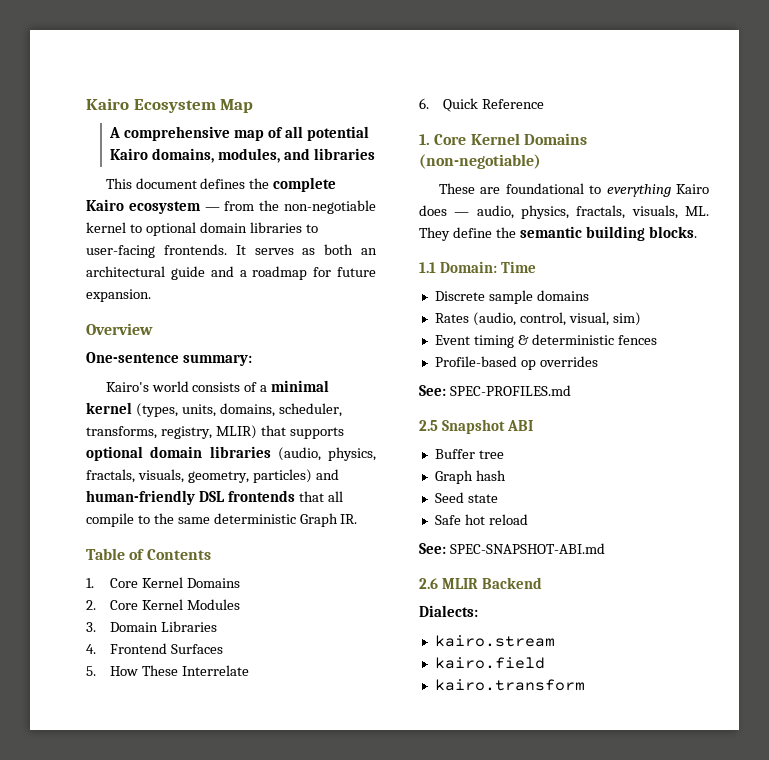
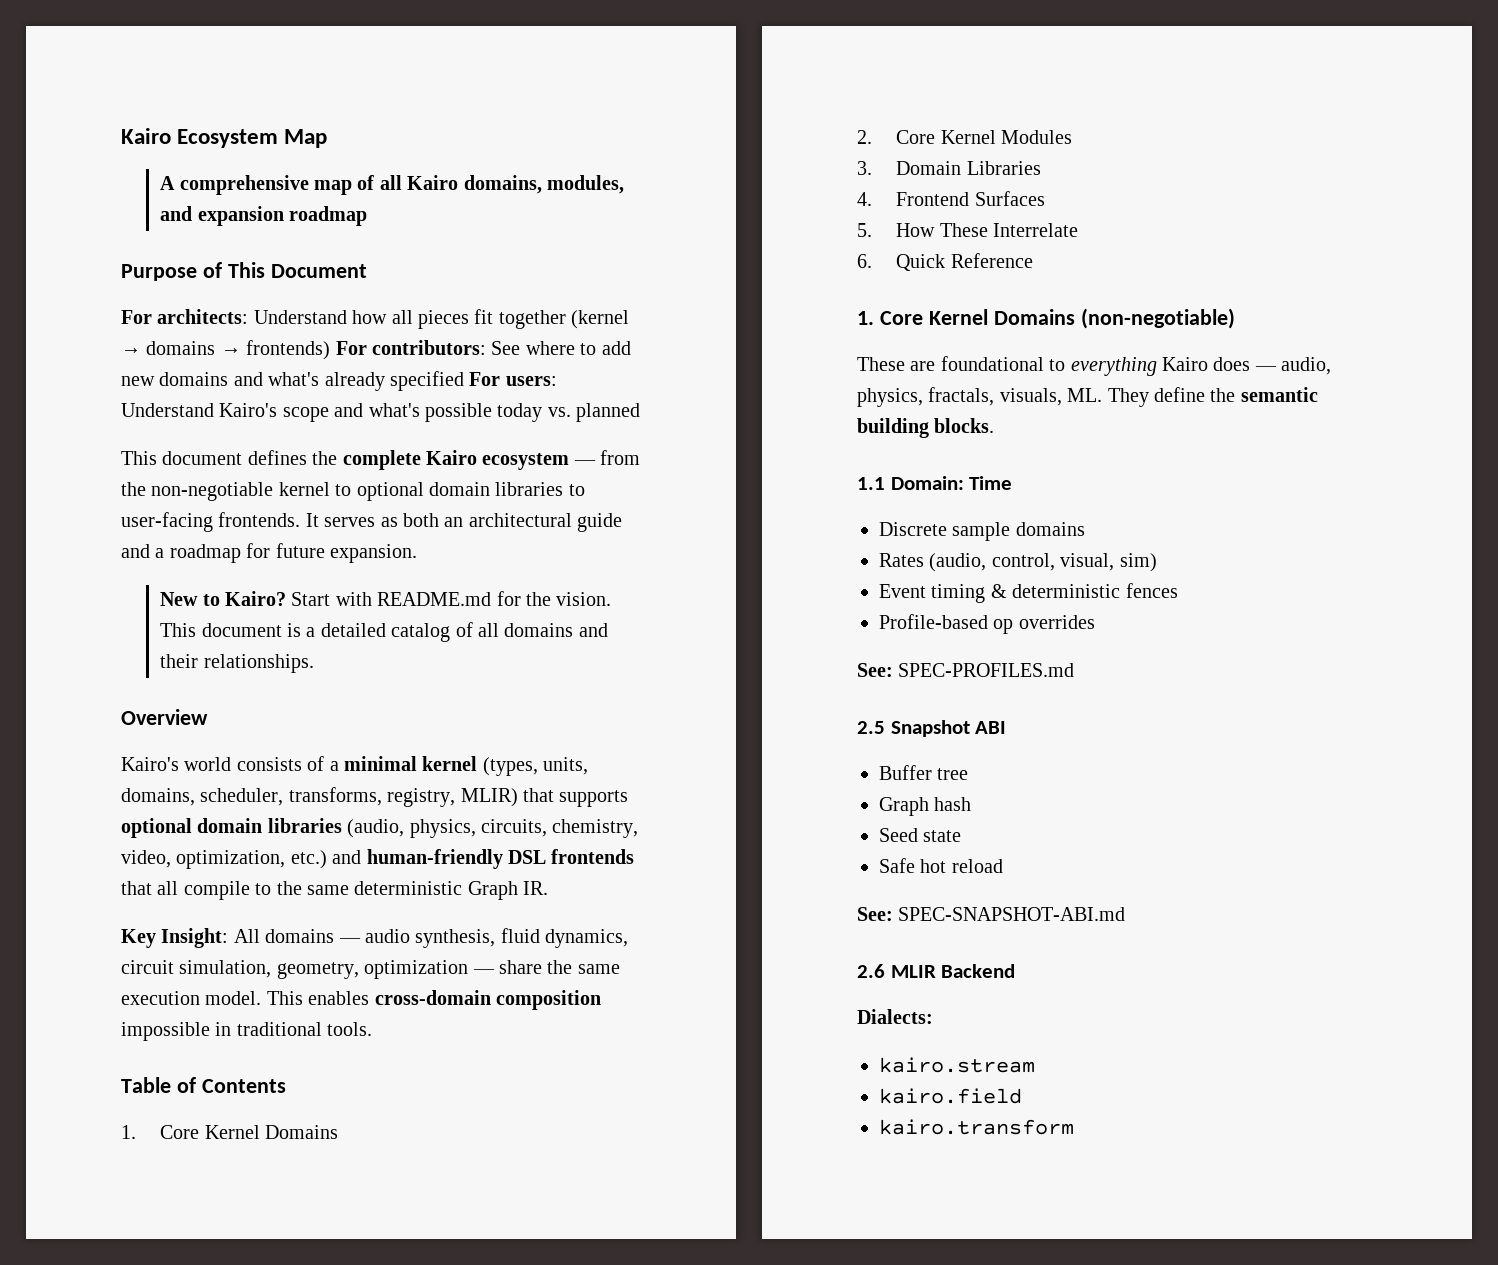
- A comprehensive map of all potential Kairo domains, modules, and libraries
+ A comprehensive map of all Kairo domains, modules, and expansion roadmap
+ Purpose of This Document
+ For architects: Understand how all pieces fit together (kernel → domains → frontends) For contributors: See where to add new domains and what's already specified For users: Understand Kairo's scope and what's possible today vs. planned
+ New to Kairo? Start with README.md for the vision. This document is a detailed catalog of all domains and their relationships.
- One-sentence summary:
- Kairo's world consists of a minimal kernel (types, units, domains, scheduler, transforms, registry, MLIR) that supports optional domain libraries (audio, physics, fractals, visuals, geometry, particles) and human-friendly DSL frontends that all compile to the same deterministic Graph IR.
+ Kairo's world consists of a minimal kernel (types, units, domains, scheduler, transforms, registry, MLIR) that supports optional domain libraries (audio, physics, circuits, chemistry, video, optimization, etc.) and human-friendly DSL frontends that all compile to the same deterministic Graph IR.
+ Key Insight: All domains — audio synthesis, fluid dynamics, circuit simulation, geometry, optimization — share the same execution model. This enables cross-domain composition impossible in traditional tools.

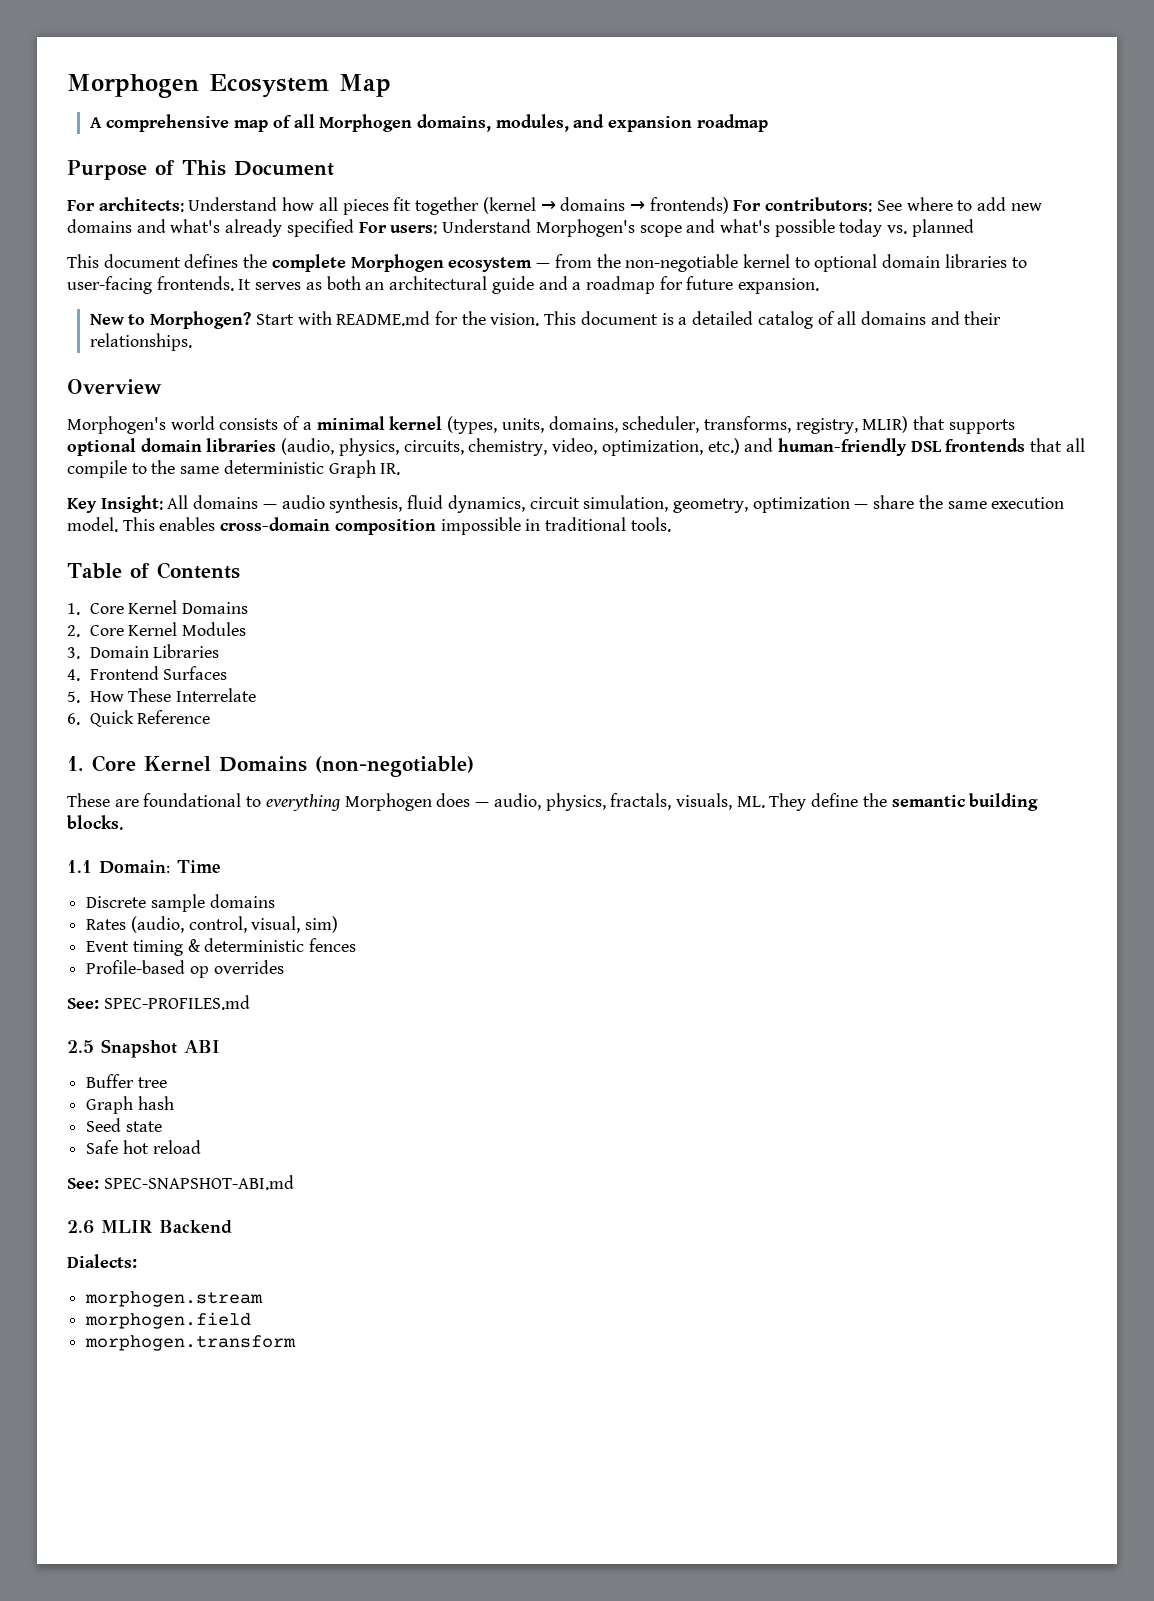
- Kairo Ecosystem Map
+ Morphogen Ecosystem Map
- A comprehensive map of all Kairo domains, modules, and expansion roadmap
+ A comprehensive map of all Morphogen domains, modules, and expansion roadmap
- For architects: Understand how all pieces fit together (kernel → domains → frontends) For contributors: See where to add new domains and what's already specified For users: Understand Kairo's scope and what's possible today vs. planned
+ For architects: Understand how all pieces fit together (kernel → domains → frontends) For contributors: See where to add new domains and what's already specified For users: Understand Morphogen's scope and what's possible today vs. planned
- This document defines the complete Kairo ecosystem — from the non-negotiable kernel to optional domain libraries to user-facing frontends.
+ This document defines the complete Morphogen ecosystem — from the non-negotiable kernel to optional domain libraries to user-facing frontends.
- New to Kairo?
+ New to Morphogen?
- Kairo's world consists of a minimal kernel (types, units, domains, scheduler, transforms, registry, MLIR) that supports optional domain libraries (audio, physics, circuits, chemistry, video, optimization, etc.) and human-friendly DSL frontends that all compile to the same deterministic Graph IR.
+ Morphogen's world consists of a minimal kernel (types, units, domains, scheduler, transforms, registry, MLIR) that supports optional domain libraries (audio, physics, circuits, chemistry, video, optimization, etc.) and human-friendly DSL frontends that all compile to the same deterministic Graph IR.
- These are foundational to everything Kairo does — audio, physics, fractals, visuals, ML. They define the semantic building blocks.
+ These are foundational to everything Morphogen does — audio, physics, fractals, visuals, ML. They define the semantic building blocks.
- kairo.stream
- kairo.field
- kairo.transform
+ morphogen.stream
+ morphogen.field
+ morphogen.transform

